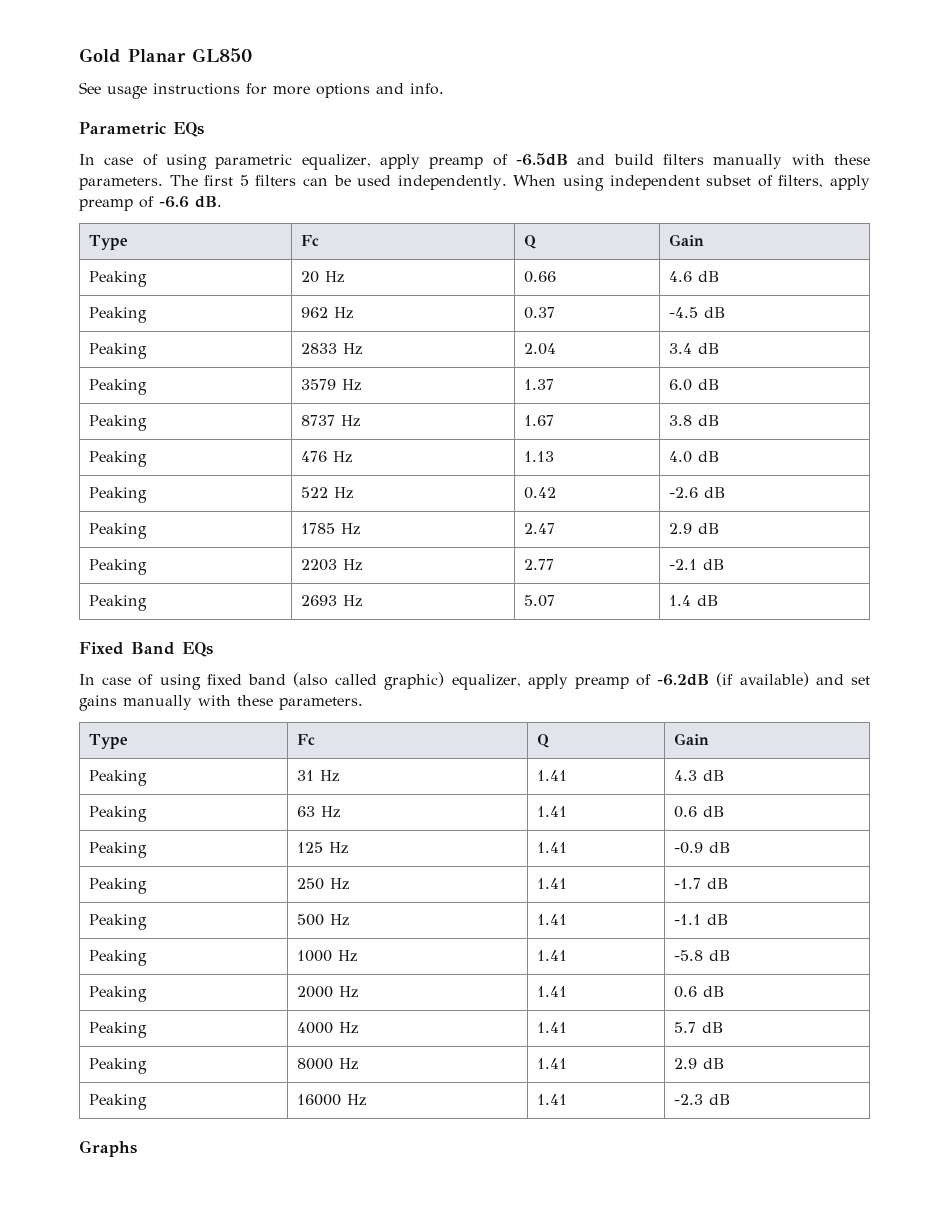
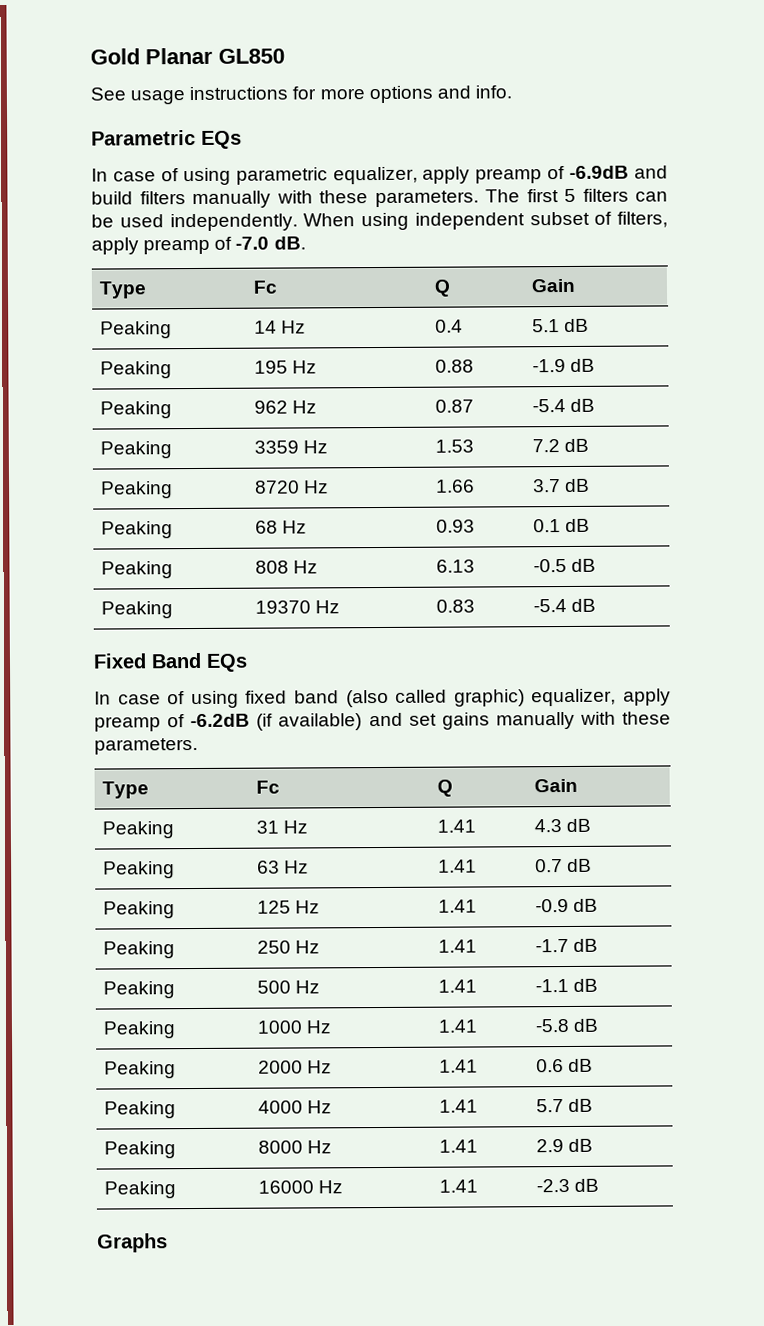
- In case of using parametric equalizer, apply preamp of -6.5dB and build filters manually with these parameters.
+ In case of using parametric equalizer, apply preamp of -6.9dB and build filters manually with these parameters.
- When using independent subset of filters, apply preamp of -6.6 dB.
+ When using independent subset of filters, apply preamp of -7.0 dB.
- Peaking | 20 Hz | 0.66 | 4.6 dB
+ Peaking | 14 Hz | 0.4 | 5.1 dB
+ Peaking | 195 Hz | 0.88 | -1.9 dB
- Peaking | 962 Hz | 0.37 | -4.5 dB
- Peaking | 2833 Hz | 2.04 | 3.4 dB
- Peaking | 3579 Hz | 1.37 | 6.0 dB
- Peaking | 8737 Hz | 1.67 | 3.8 dB
- Peaking | 476 Hz | 1.13 | 4.0 dB
- Peaking | 522 Hz | 0.42 | -2.6 dB
- Peaking | 1785 Hz | 2.47 | 2.9 dB
- Peaking | 2203 Hz | 2.77 | -2.1 dB
- Peaking | 2693 Hz | 5.07 | 1.4 dB
+ Peaking | 962 Hz | 0.87 | -5.4 dB
+ Peaking | 3359 Hz | 1.53 | 7.2 dB
+ Peaking | 8720 Hz | 1.66 | 3.7 dB
+ Peaking | 68 Hz | 0.93 | 0.1 dB
+ Peaking | 808 Hz | 6.13 | -0.5 dB
+ Peaking | 19370 Hz | 0.83 | -5.4 dB
- Peaking | 63 Hz | 1.41 | 0.6 dB
+ Peaking | 63 Hz | 1.41 | 0.7 dB

